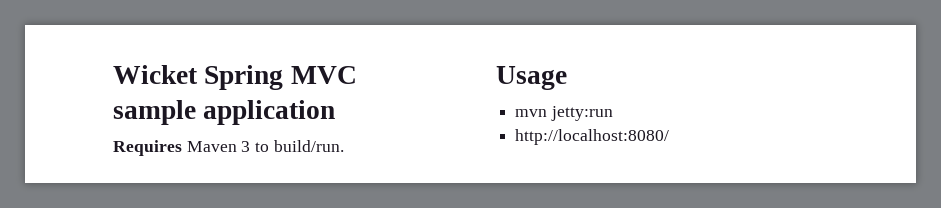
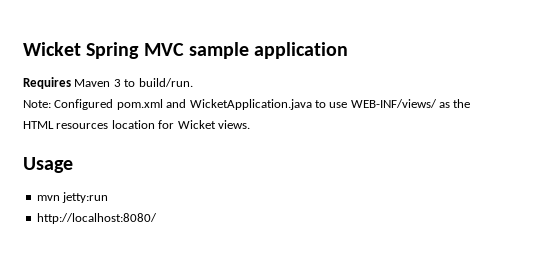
+ Note: Configured pom.xml and WicketApplication.java to use WEB-INF/views/ as the HTML resources location for Wicket views.

